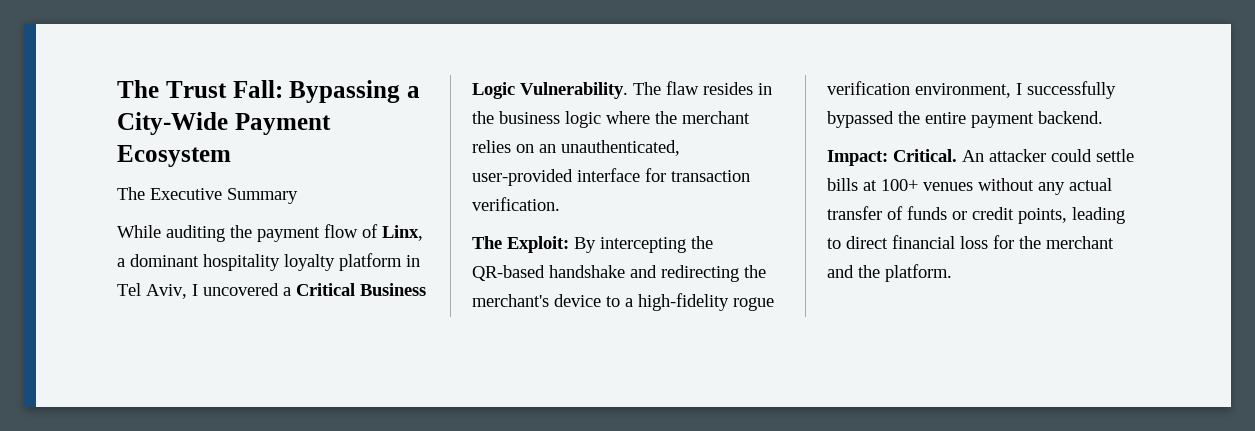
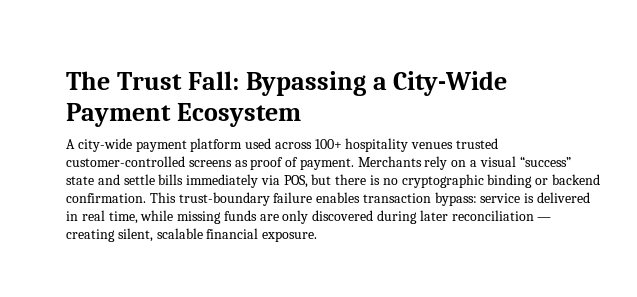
- The Executive Summary
- While auditing the payment flow of Linx, a dominant hospitality loyalty platform in Tel Aviv, I uncovered a Critical Business Logic Vulnerability. The flaw resides in the business logic where the merchant relies on an unauthenticated, user-provided interface for transaction verification.
- The Exploit: By intercepting the QR-based handshake and redirecting the merchant's device to a high-fidelity rogue verification environment, I successfully bypassed the entire payment backend.
- Impact: Critical. An attacker could settle bills at 100+ venues without any actual transfer of funds or credit points, leading to direct financial loss for the merchant and the platform.
+ A city-wide payment platform used across 100+ hospitality venues trusted customer-controlled screens as proof of payment. Merchants rely on a visual “success” state and settle bills immediately via POS, but there is no cryptographic binding or backend confirmation. This trust-boundary failure enables transaction bypass: service is delivered in real time, while missing funds are only discovered during later reconciliation — creating silent, scalable financial exposure.

